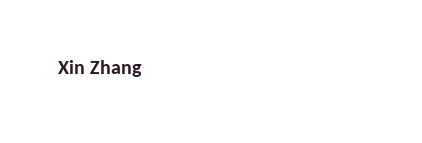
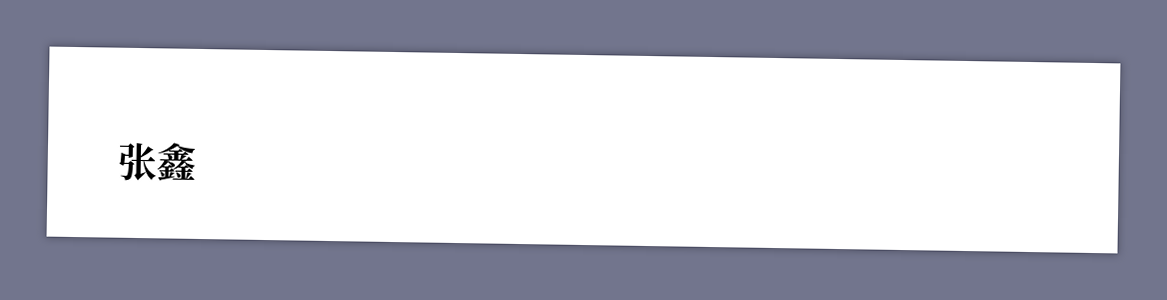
- Xin Zhang
+ 张鑫

